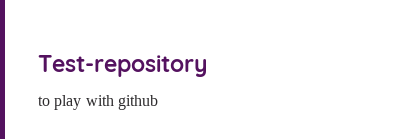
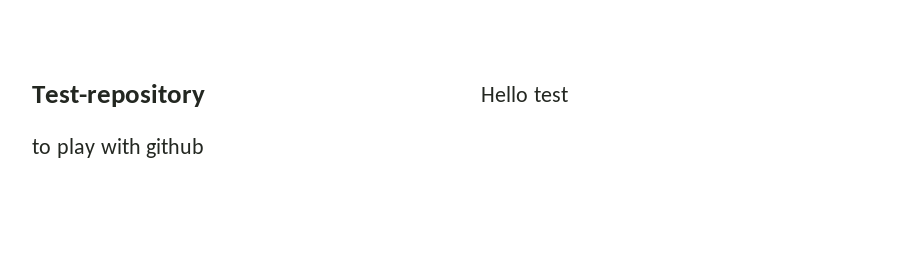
+ Hello test

